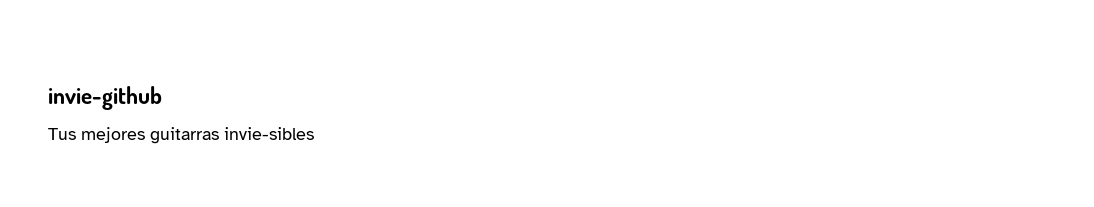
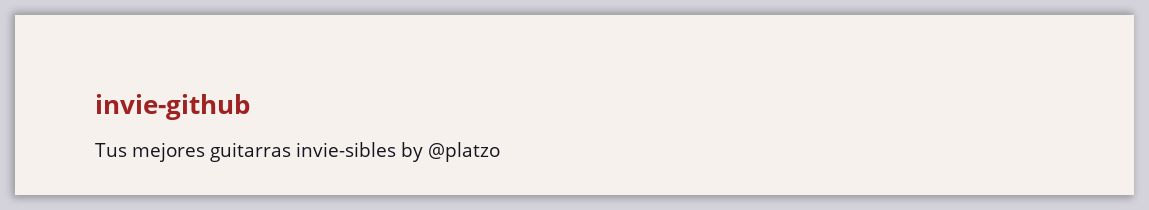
- Tus mejores guitarras invie-sibles
+ Tus mejores guitarras invie-sibles by @platzo

